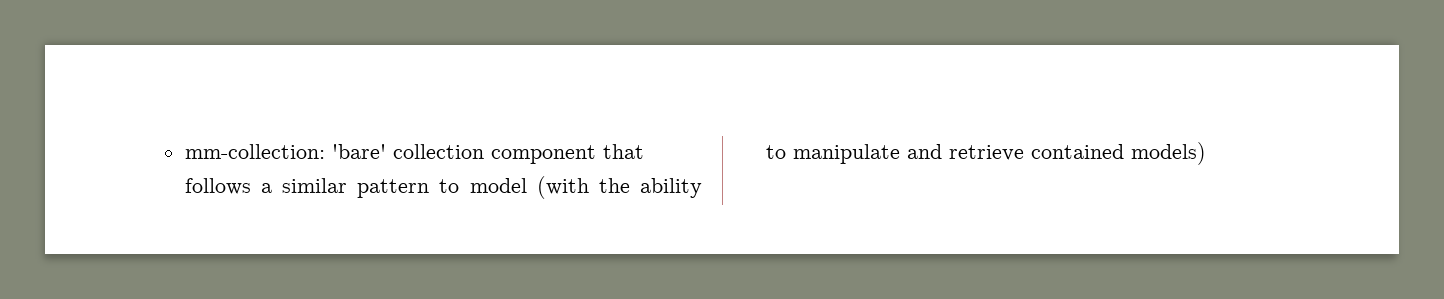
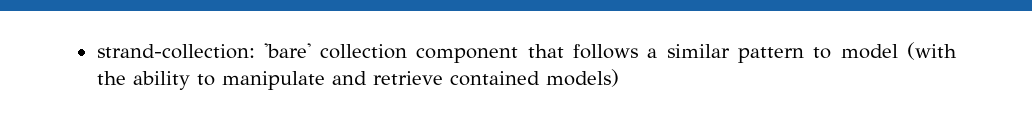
- mm-collection: 'bare' collection component that follows a similar pattern to model (with the ability to manipulate and retrieve contained models)
+ strand-collection: 'bare' collection component that follows a similar pattern to model (with the ability to manipulate and retrieve contained models)

